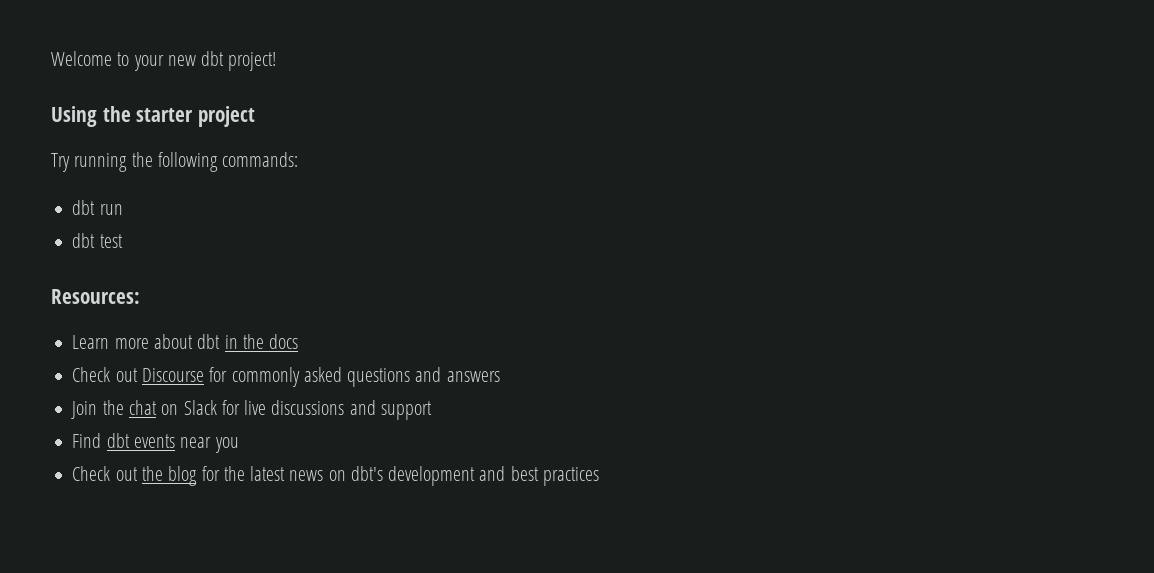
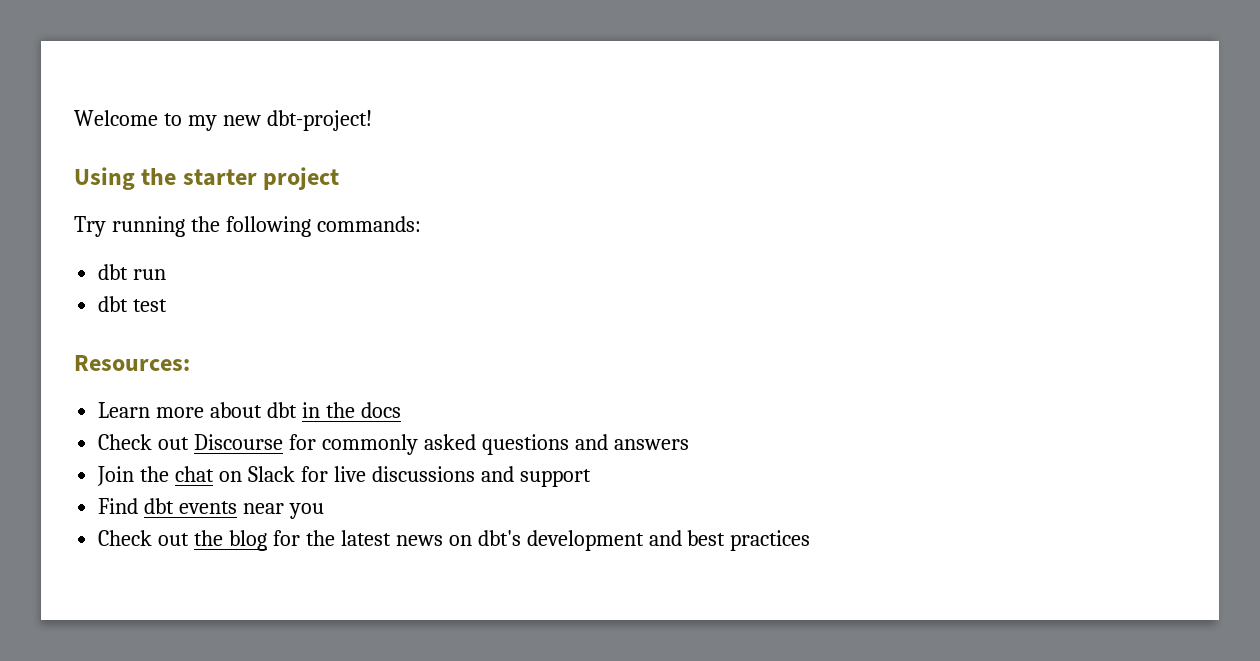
- Welcome to your new dbt project!
+ Welcome to my new dbt-project!

